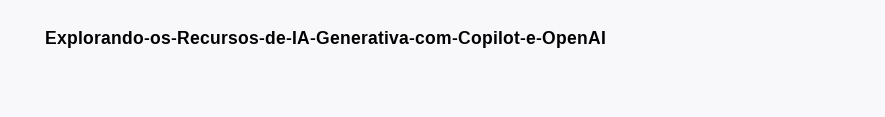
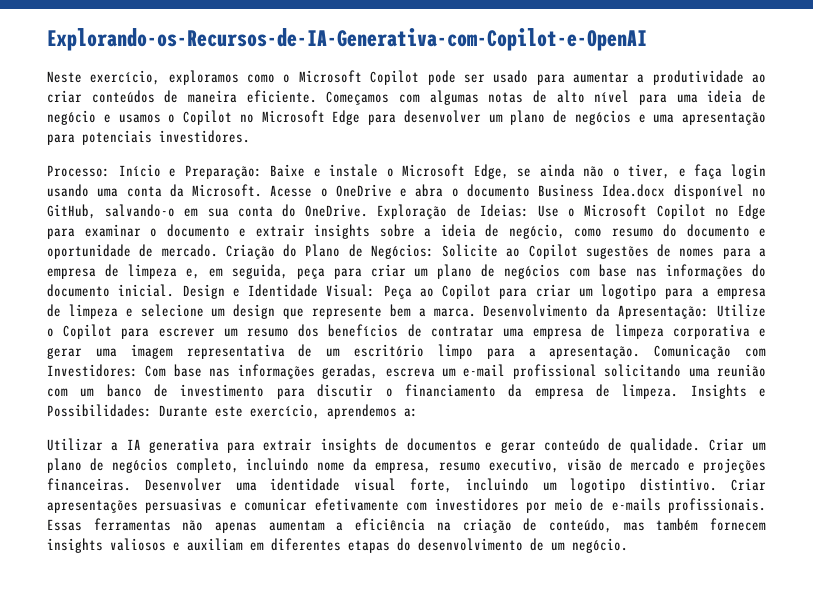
+ Neste exercício, exploramos como o Microsoft Copilot pode ser usado para aumentar a produtividade ao criar conteúdos de maneira eficiente. Começamos com algumas notas de alto nível para uma ideia de negócio e usamos o Copilot no Microsoft Edge para desenvolver um plano de negócios e uma apresentação para potenciais investidores.
+ Processo: Início e Preparação: Baixe e instale o Microsoft Edge, se ainda não o tiver, e faça login usando uma conta da Microsoft. Acesse o OneDrive e abra o documento Business Idea.docx disponível no GitHub, salvando-o em sua conta do OneDrive. Exploração de Ideias: Use o Microsoft Copilot no Edge para examinar o documento e extrair insights sobre a ideia de negócio, como resumo do documento e oportunidade de mercado. Criação do Plano de Negócios: Solicite ao Copilot sugestões de nomes para a empresa de limpeza e, em seguida, peça para criar um plano de negócios com base nas informações do documento inicial. Design e Identidade Visual: Peça ao Copilot para criar um logotipo para a empresa de limpeza e selecione um design que represente bem a marca. Desenvolvimento da Apresentação: Utilize o Copilot para escrever um resumo dos benefícios de contratar uma empresa de limpeza corporativa e gerar uma imagem representativa de um escritório limpo para a apresentação. Comunicação com Investidores: Com base nas informações geradas, escreva um e-mail profissional solicitando uma reunião com um banco de investimento para discutir o financiamento da empresa de limpeza. Insights e Possibilidades: Durante este exercício, aprendemos a:
+ Utilizar a IA generativa para extrair insights de documentos e gerar conteúdo de qualidade. Criar um plano de negócios completo, incluindo nome da empresa, resumo executivo, visão de mercado e projeções financeiras. Desenvolver uma identidade visual forte, incluindo um logotipo distintivo. Criar apresentações persuasivas e comunicar efetivamente com investidores por meio de e-mails profissionais. Essas ferramentas não apenas aumentam a eficiência na criação de conteúdo, mas também fornecem insights valiosos e auxiliam em diferentes etapas do desenvolvimento de um negócio.

